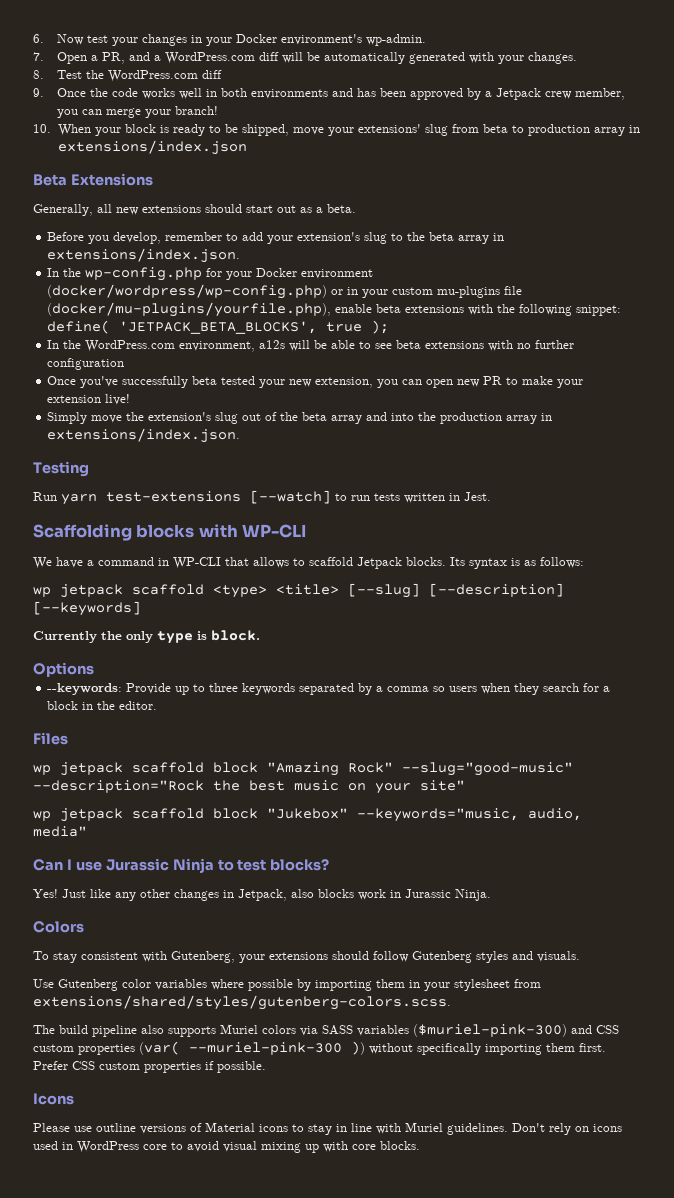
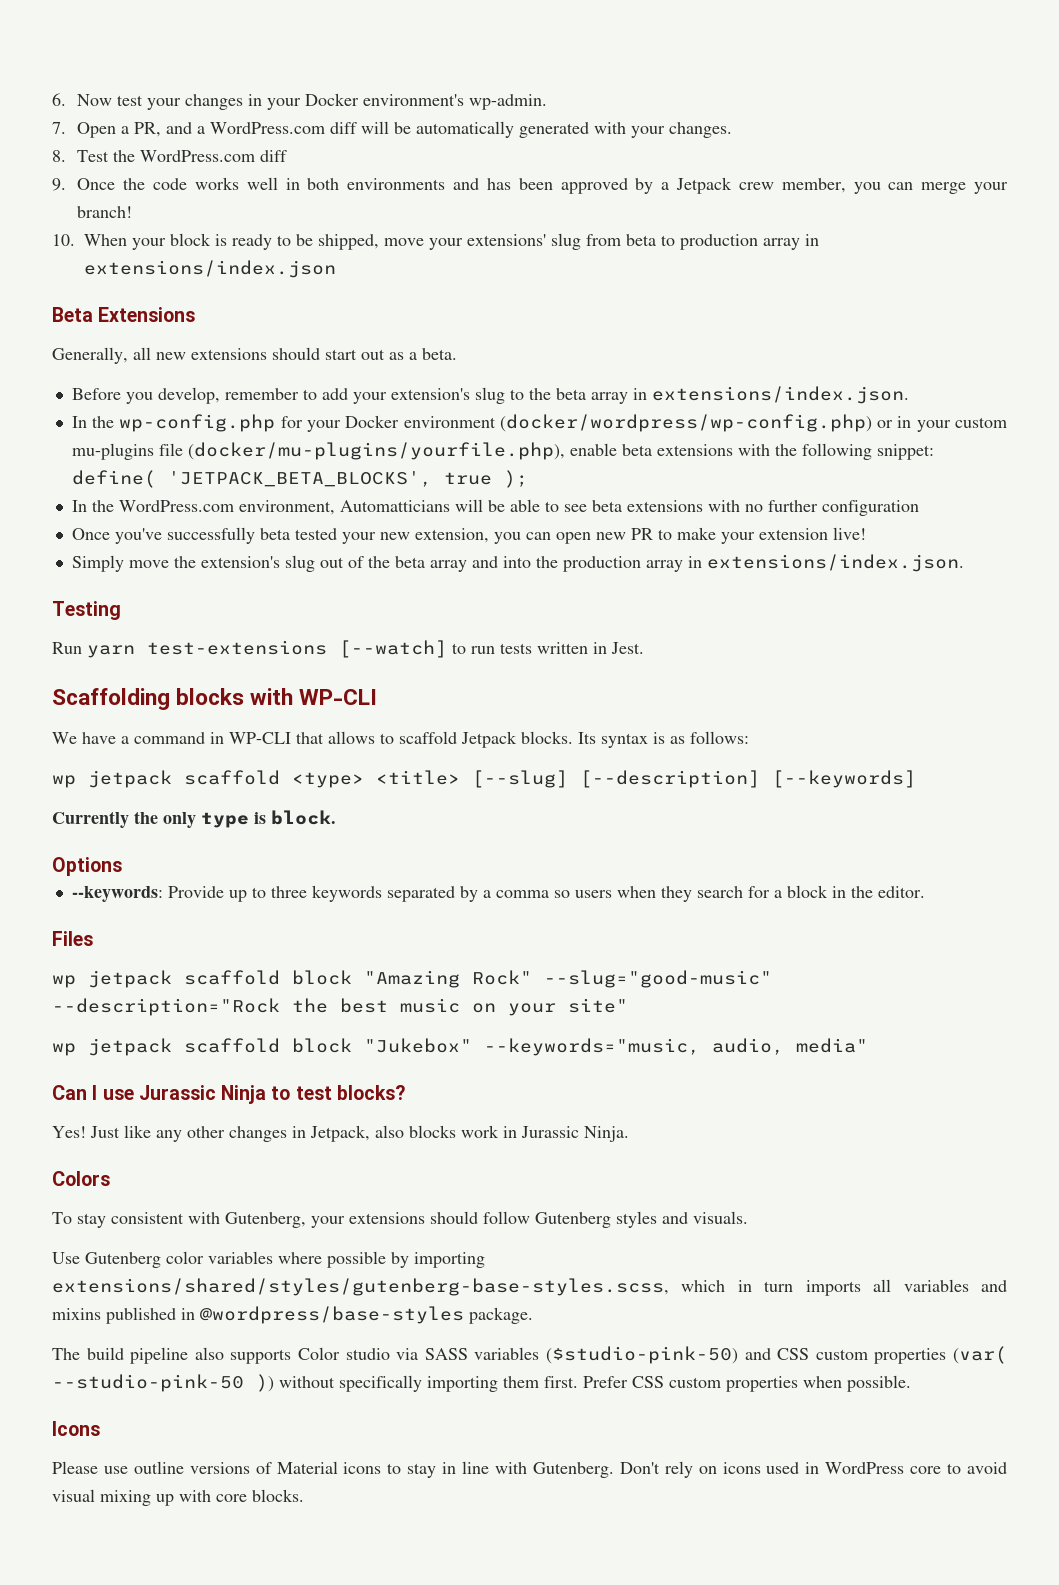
- In the WordPress.com environment, a12s will be able to see beta extensions with no further configuration
+ In the WordPress.com environment, Automatticians will be able to see beta extensions with no further configuration
- Use Gutenberg color variables where possible by importing them in your stylesheet from extensions/shared/styles/gutenberg-colors.scss.
+ Use Gutenberg color variables where possible by importing extensions/shared/styles/gutenberg-base-styles.scss, which in turn imports all variables and mixins published in @wordpress/base-styles package.
- The build pipeline also supports Muriel colors via SASS variables ($muriel-pink-300) and CSS custom properties (var( --muriel-pink-300 )) without specifically importing them first.
+ The build pipeline also supports Color studio via SASS variables ($studio-pink-50) and CSS custom properties (var( --studio-pink-50 )) without specifically importing them first.
- Prefer CSS custom properties if possible.
+ Prefer CSS custom properties when possible.
- Please use outline versions of Material icons to stay in line with Muriel guidelines.
+ Please use outline versions of Material icons to stay in line with Gutenberg.

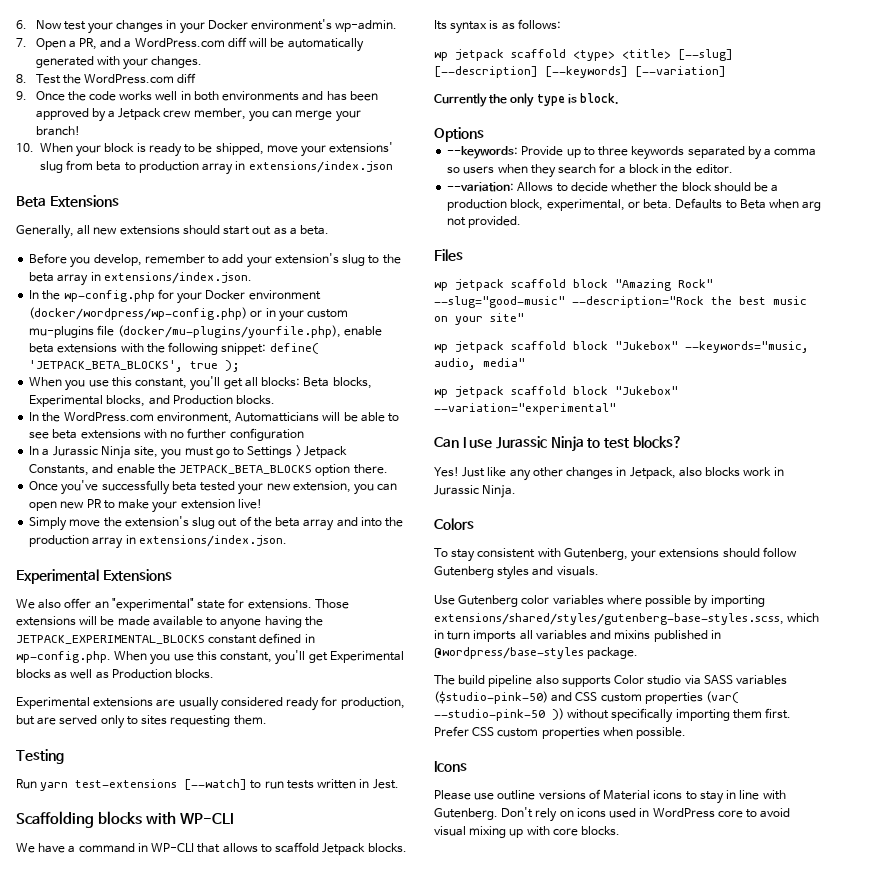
+ When you use this constant, you'll get all blocks: Beta blocks, Experimental blocks, and Production blocks.
+ In a Jurassic Ninja site, you must go to Settings > Jetpack Constants, and enable the JETPACK_BETA_BLOCKS option there.
+ Experimental Extensions
+ We also offer an "experimental" state for extensions. Those extensions will be made available to anyone having the JETPACK_EXPERIMENTAL_BLOCKS constant defined in wp-config.php. When you use this constant, you'll get Experimental blocks as well as Production blocks.
+ Experimental extensions are usually considered ready for production, but are served only to sites requesting them.
- wp jetpack scaffold <type> <title> [--slug] [--description] [--keywords]
+ wp jetpack scaffold <type> <title> [--slug] [--description] [--keywords] [--variation]
+ --variation: Allows to decide whether the block should be a production block, experimental, or beta. Defaults to Beta when arg not provided.
+ wp jetpack scaffold block "Jukebox" --variation="experimental"

